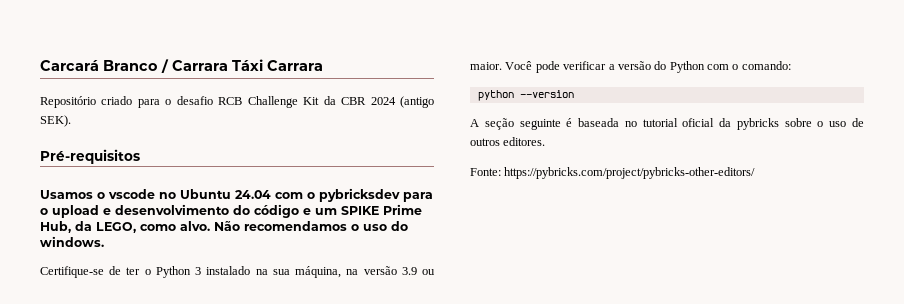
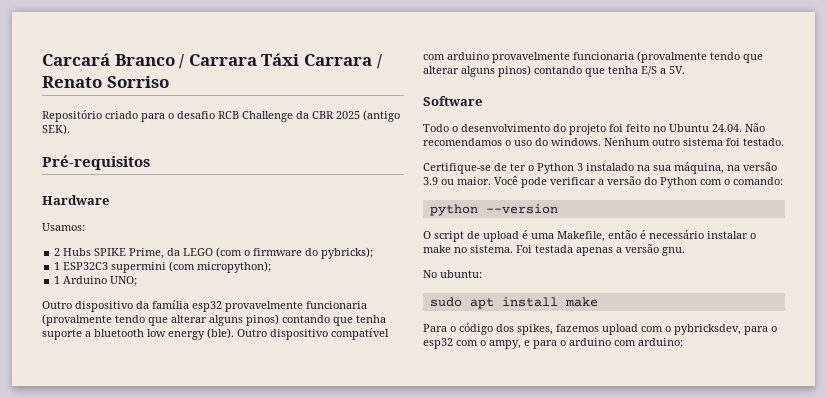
- Carcará Branco / Carrara Táxi Carrara
+ Carcará Branco / Carrara Táxi Carrara / Renato Sorriso
- Repositório criado para o desafio RCB Challenge Kit da CBR 2024 (antigo SEK).
+ Repositório criado para o desafio RCB Challenge da CBR 2025 (antigo SEK).
- Usamos o vscode no Ubuntu 24.04 com o pybricksdev para o upload e desenvolvimento do código e um SPIKE Prime Hub, da LEGO, como alvo. Não recomendamos o uso do windows.
+ Hardware
+ Usamos:
+ 2 Hubs SPIKE Prime, da LEGO (com o firmware do pybricks);
+ 1 ESP32C3 supermini (com micropython);
+ 1 Arduino UNO;
+ Outro dispositivo da família esp32 provavelmente funcionaria (provalmente tendo que alterar alguns pinos) contando que tenha suporte a bluetooth low energy (ble). Outro dispositivo compatível com arduino provavelmente funcionaria (provalmente tendo que alterar alguns pinos) contando que tenha E/S a 5V.
+ Software
+ Todo o desenvolvimento do projeto foi feito no Ubuntu 24.04. Não recomendamos o uso do windows. Nenhum outro sistema foi testado.
- A seção seguinte é baseada no tutorial oficial da pybricks sobre o uso de outros editores.
- Fonte: https://pybricks.com/project/pybricks-other-editors/
+ O script de upload é uma Makefile, então é necessário instalar o make no sistema. Foi testada apenas a versão gnu.
+ No ubuntu:
+ sudo apt install make
+ Para o código dos spikes, fazemos upload com o pybricksdev, para o esp32 com o ampy, e para o arduino com arduino;

